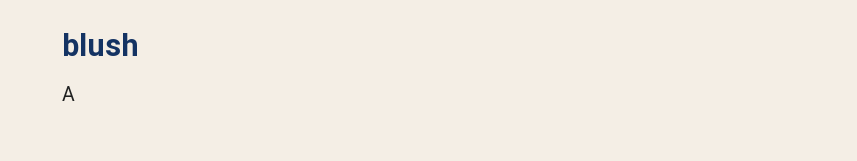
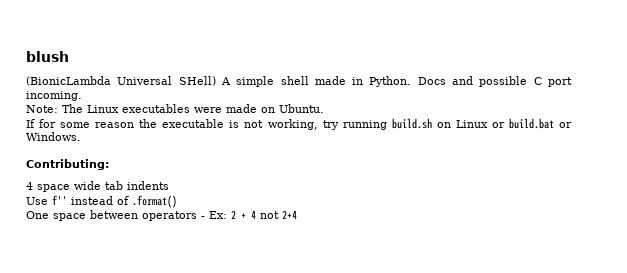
- A
+ (BionicLambda Universal SHell) A simple shell made in Python. Docs and possible C port incoming.
+ Note: The Linux executables were made on Ubuntu.
+ If for some reason the executable is not working, try running build.sh on Linux or build.bat or Windows.
+ Contributing:
+ 4 space wide tab indents
+ Use f'' instead of .format()
+ One space between operators - Ex: 2 + 4 not 2+4

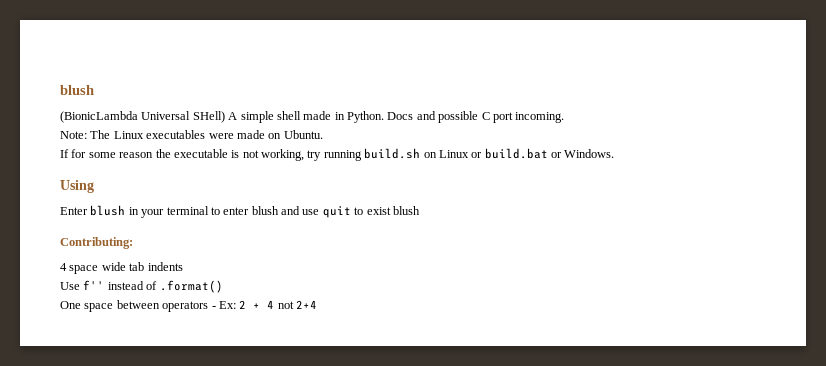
+ Using
+ Enter blush in your terminal to enter blush and use quit to exist blush

